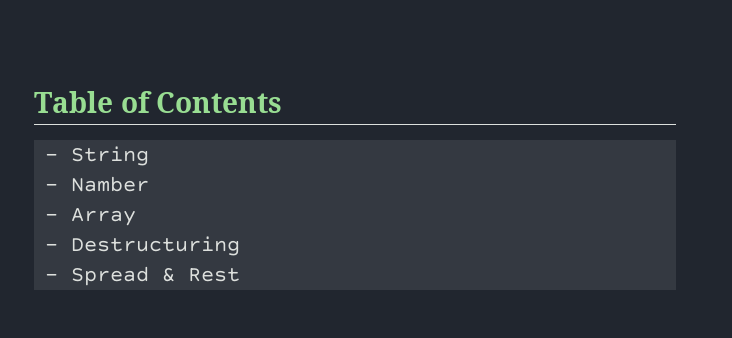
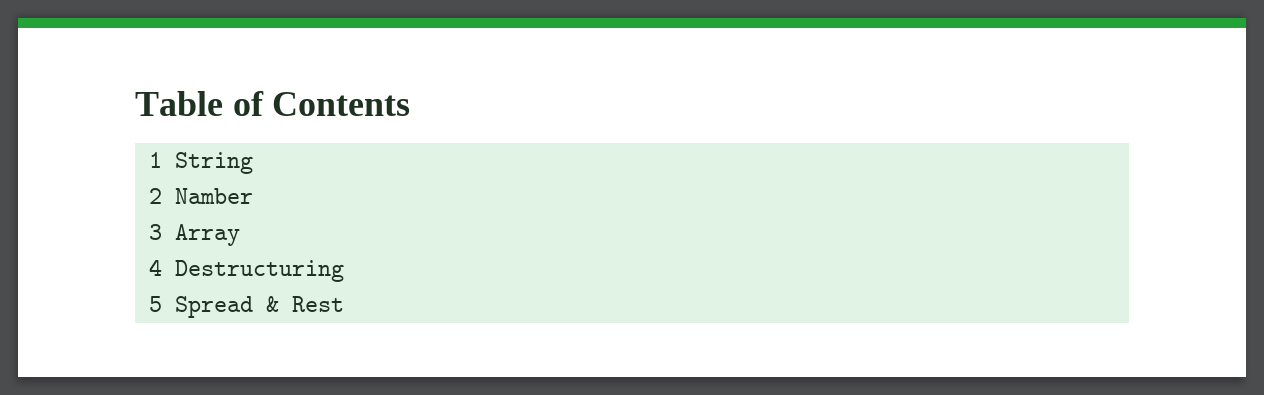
- - String
+ 1 String
- - Namber
+ 2 Namber
- - Array
+ 3 Array
- - Destructuring
+ 4 Destructuring
- - Spread & Rest
+ 5 Spread & Rest

